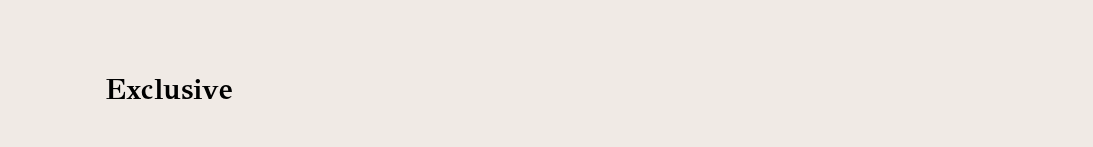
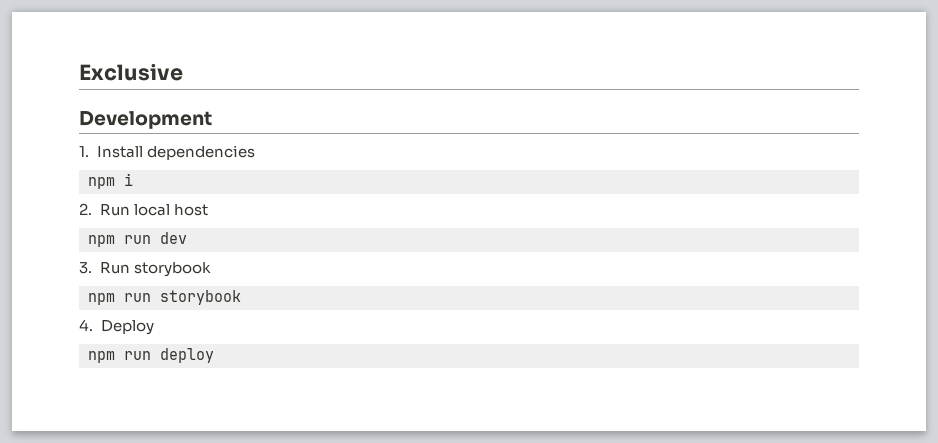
+ Development
+ 1. Install dependencies
+ npm i
+ 2. Run local host
+ npm run dev
+ 3. Run storybook
+ npm run storybook
+ 4. Deploy
+ npm run deploy

